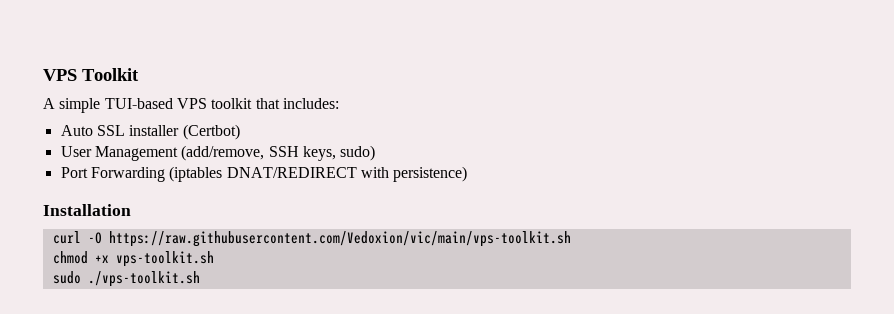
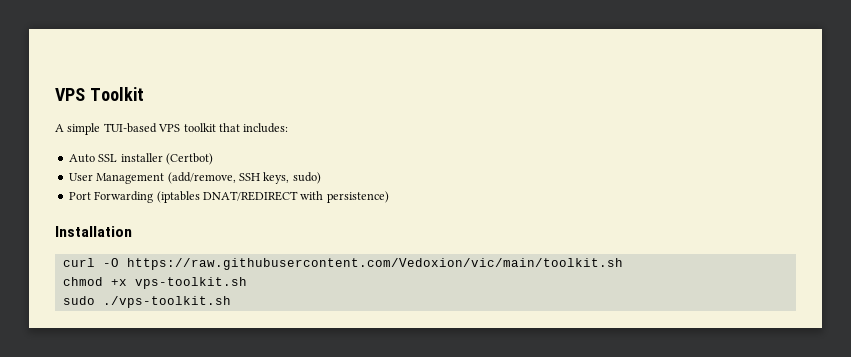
- curl -O https://raw.githubusercontent.com/Vedoxion/vic/main/vps-toolkit.sh
+ curl -O https://raw.githubusercontent.com/Vedoxion/vic/main/toolkit.sh

